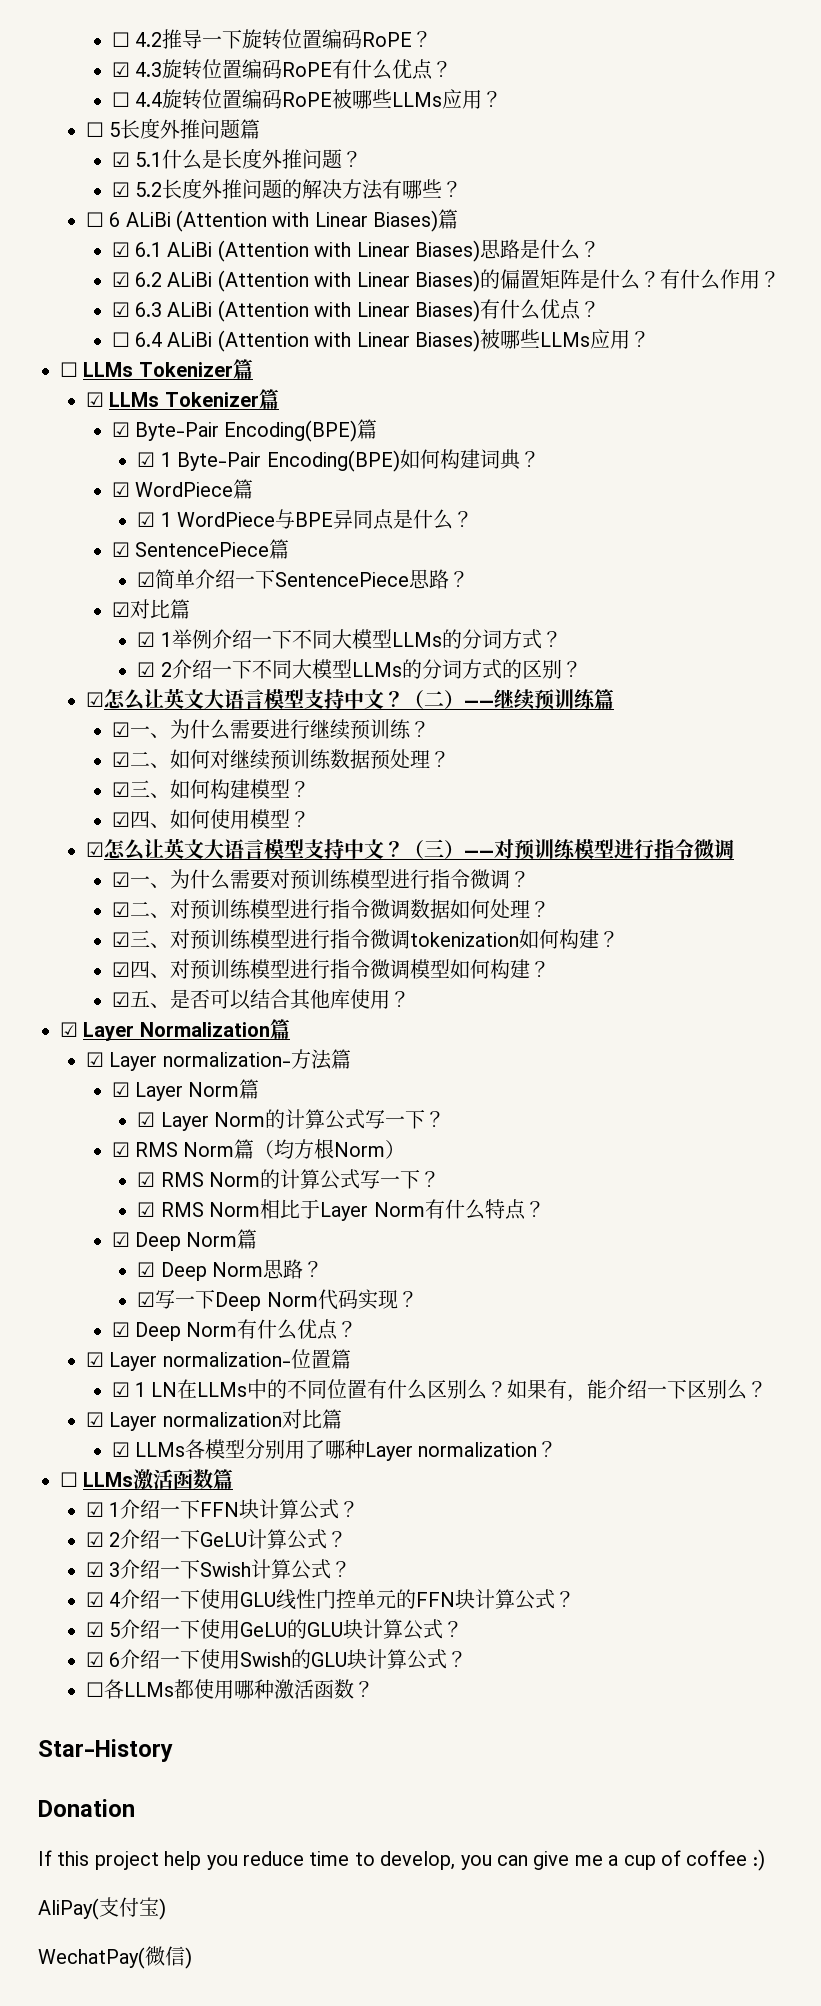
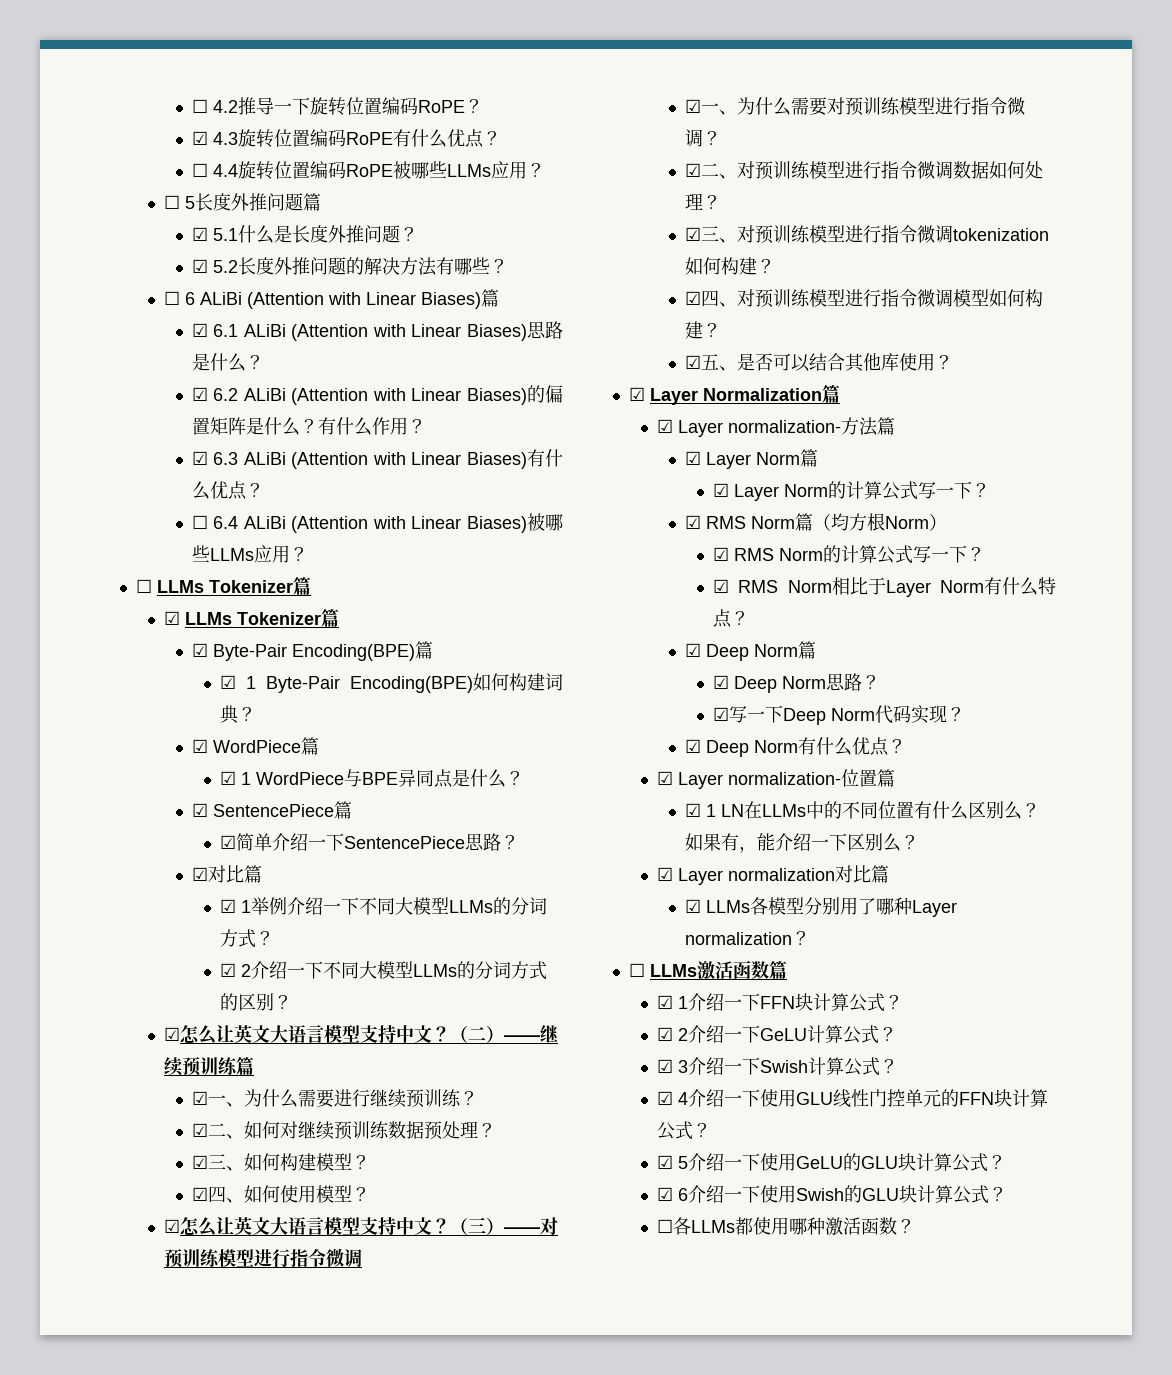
- Star-History
- Donation
- If this project help you reduce time to develop, you can give me a cup of coffee :)
- AliPay(支付宝)
- WechatPay(微信)

